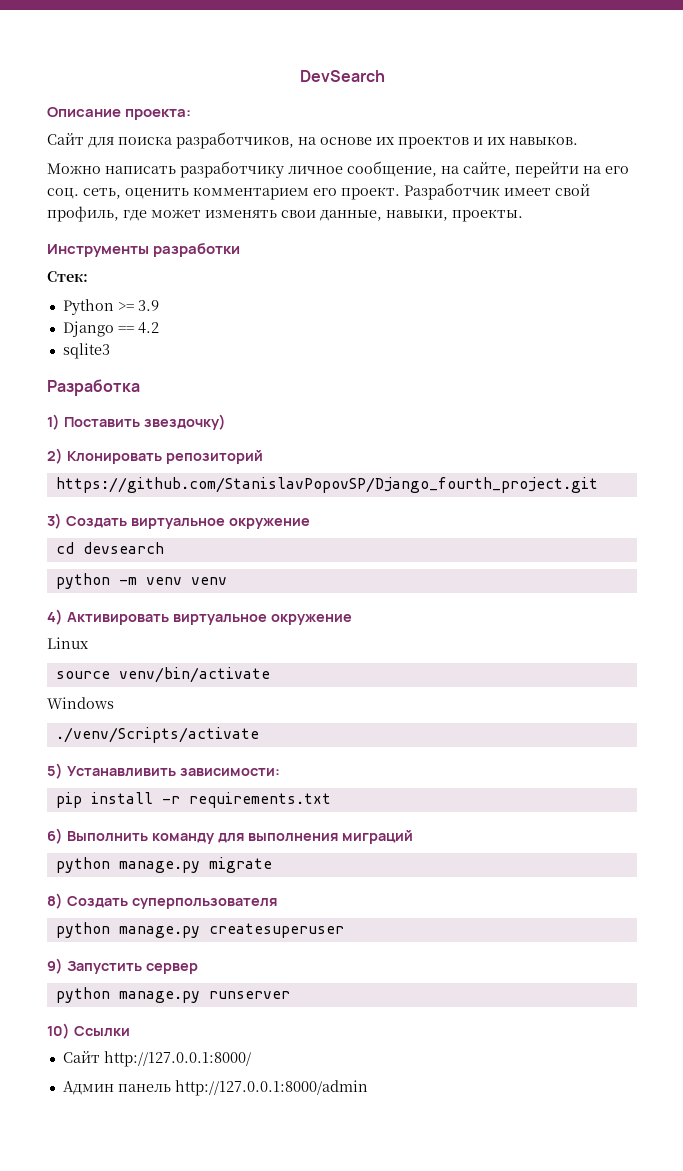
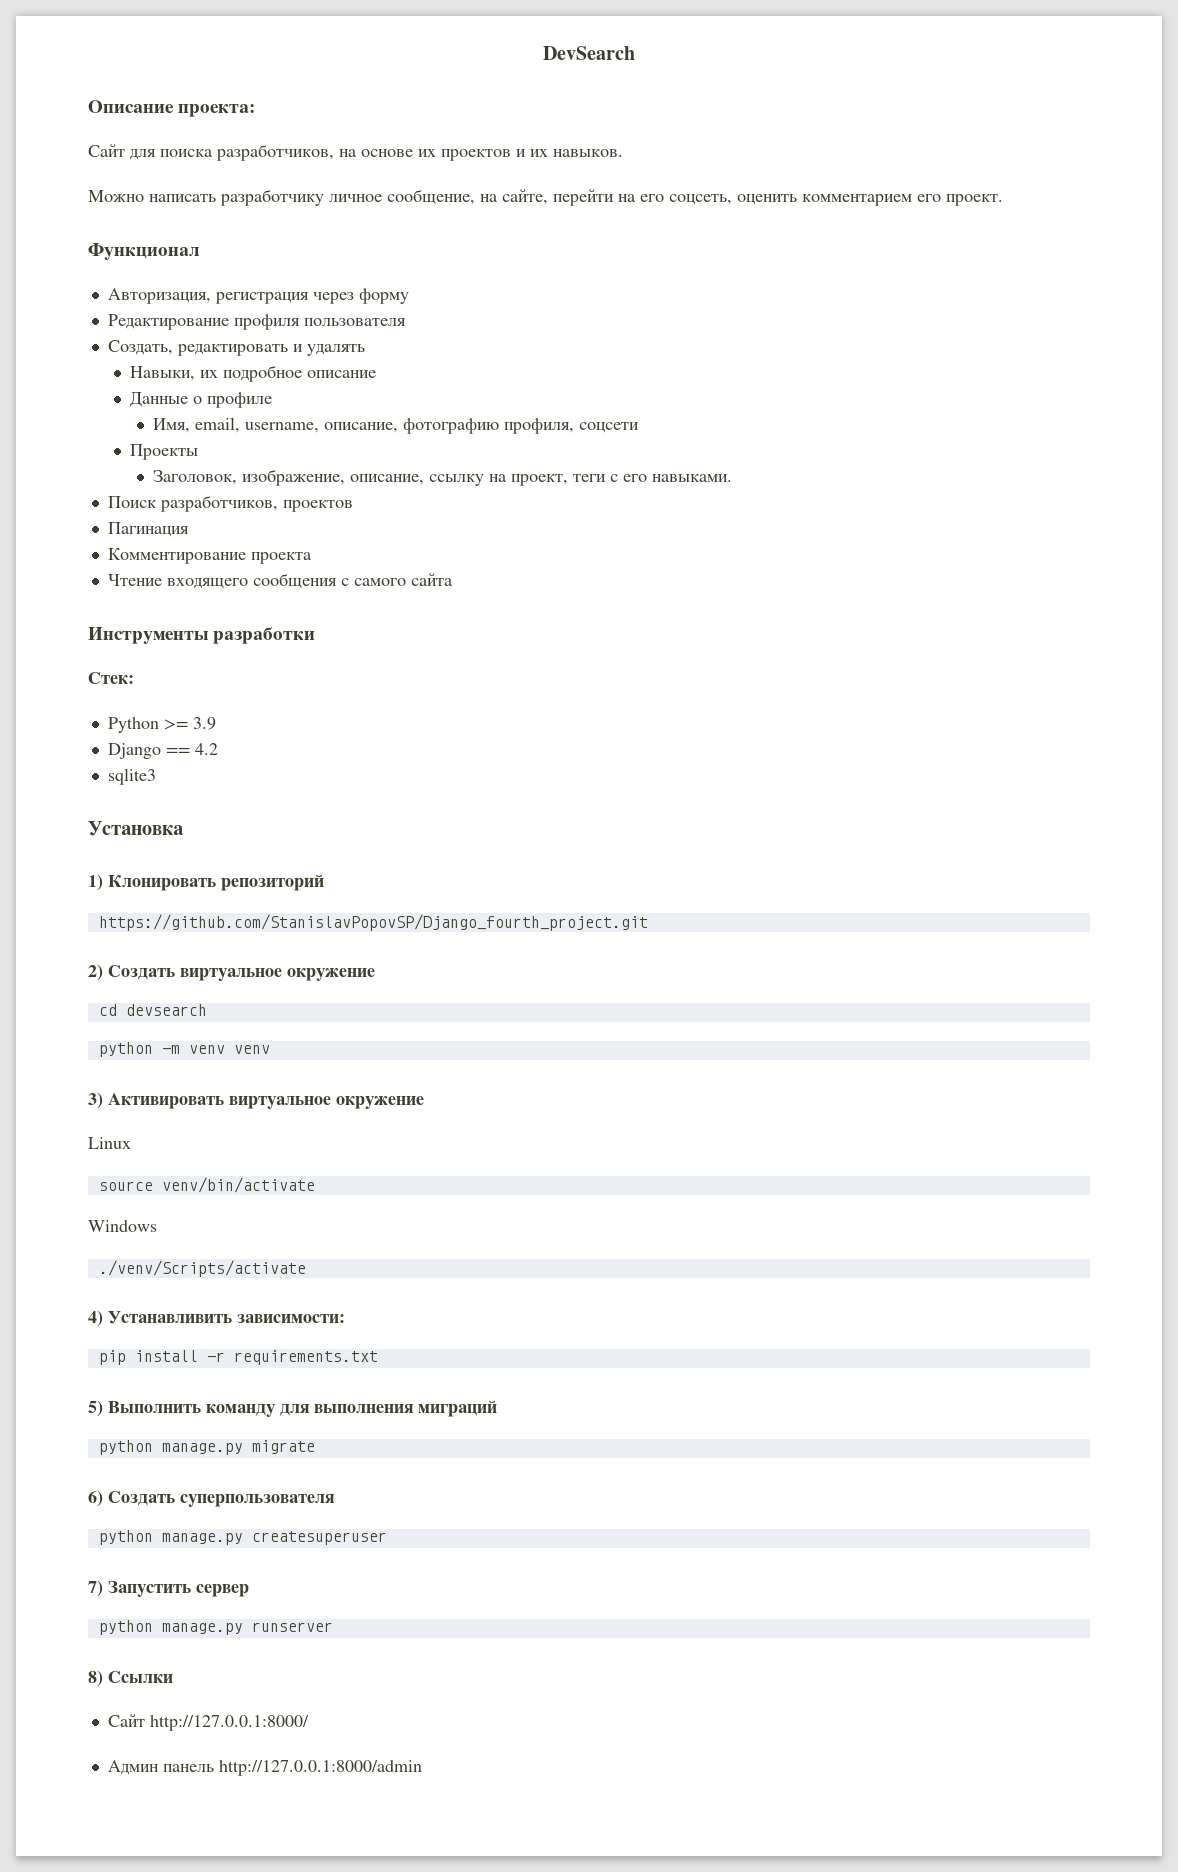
- Можно написать разработчику личное сообщение, на сайте, перейти на его соц. сеть, оценить комментарием его проект. Разработчик имеет свой профиль, где может изменять свои данные, навыки, проекты.
+ Можно написать разработчику личное сообщение, на сайте, перейти на его соцсеть, оценить комментарием его проект.
+ Функционал
+ Авторизация, регистрация через форму
+ Редактирование профиля пользователя
+ Создать, редактировать и удалять
+ Навыки, их подробное описание
+ Данные о профиле
+ Имя, email, username, описание, фотографию профиля, соцсети
+ Проекты
+ Заголовок, изображение, описание, ссылку на проект, теги с его навыками.
+ Поиск разработчиков, проектов
+ Пагинация
+ Комментирование проекта
+ Чтение входящего сообщения с самого сайта
- Разработка
+ Установка
- 1) Поставить звездочку)
- 2) Клонировать репозиторий
+ 1) Клонировать репозиторий
- 3) Создать виртуальное окружение
+ 2) Создать виртуальное окружение
- 4) Активировать виртуальное окружение
+ 3) Активировать виртуальное окружение
- 5) Устанавливить зависимости:
+ 4) Устанавливить зависимости:
- 6) Выполнить команду для выполнения миграций
+ 5) Выполнить команду для выполнения миграций
- 8) Создать суперпользователя
+ 6) Создать суперпользователя
- 9) Запустить сервер
+ 7) Запустить сервер
- 10) Ссылки
+ 8) Ссылки

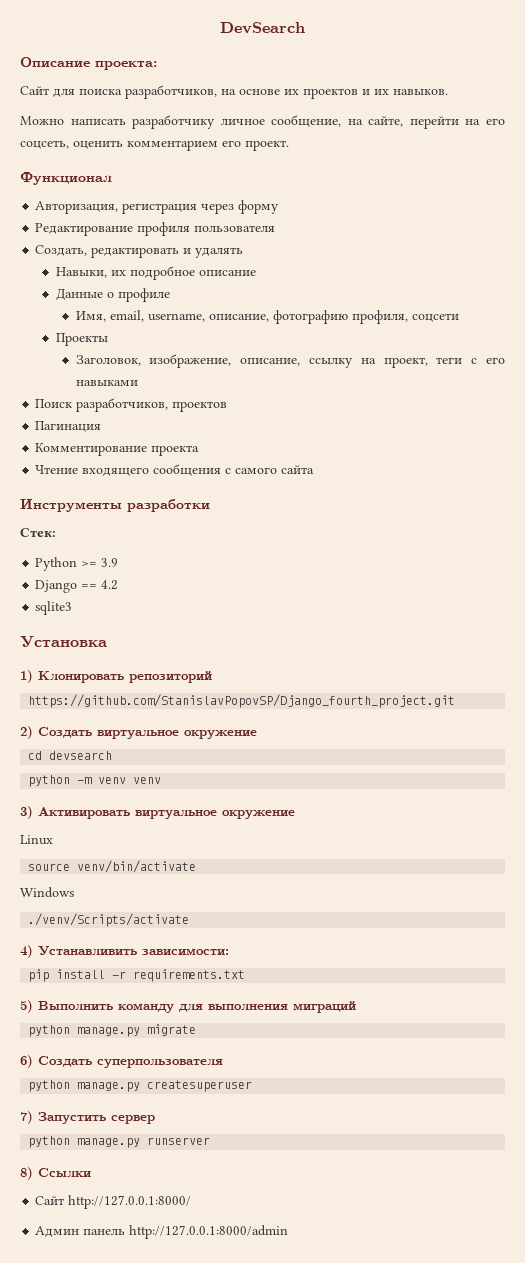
- Заголовок, изображение, описание, ссылку на проект, теги с его навыками.
+ Заголовок, изображение, описание, ссылку на проект, теги с его навыками

